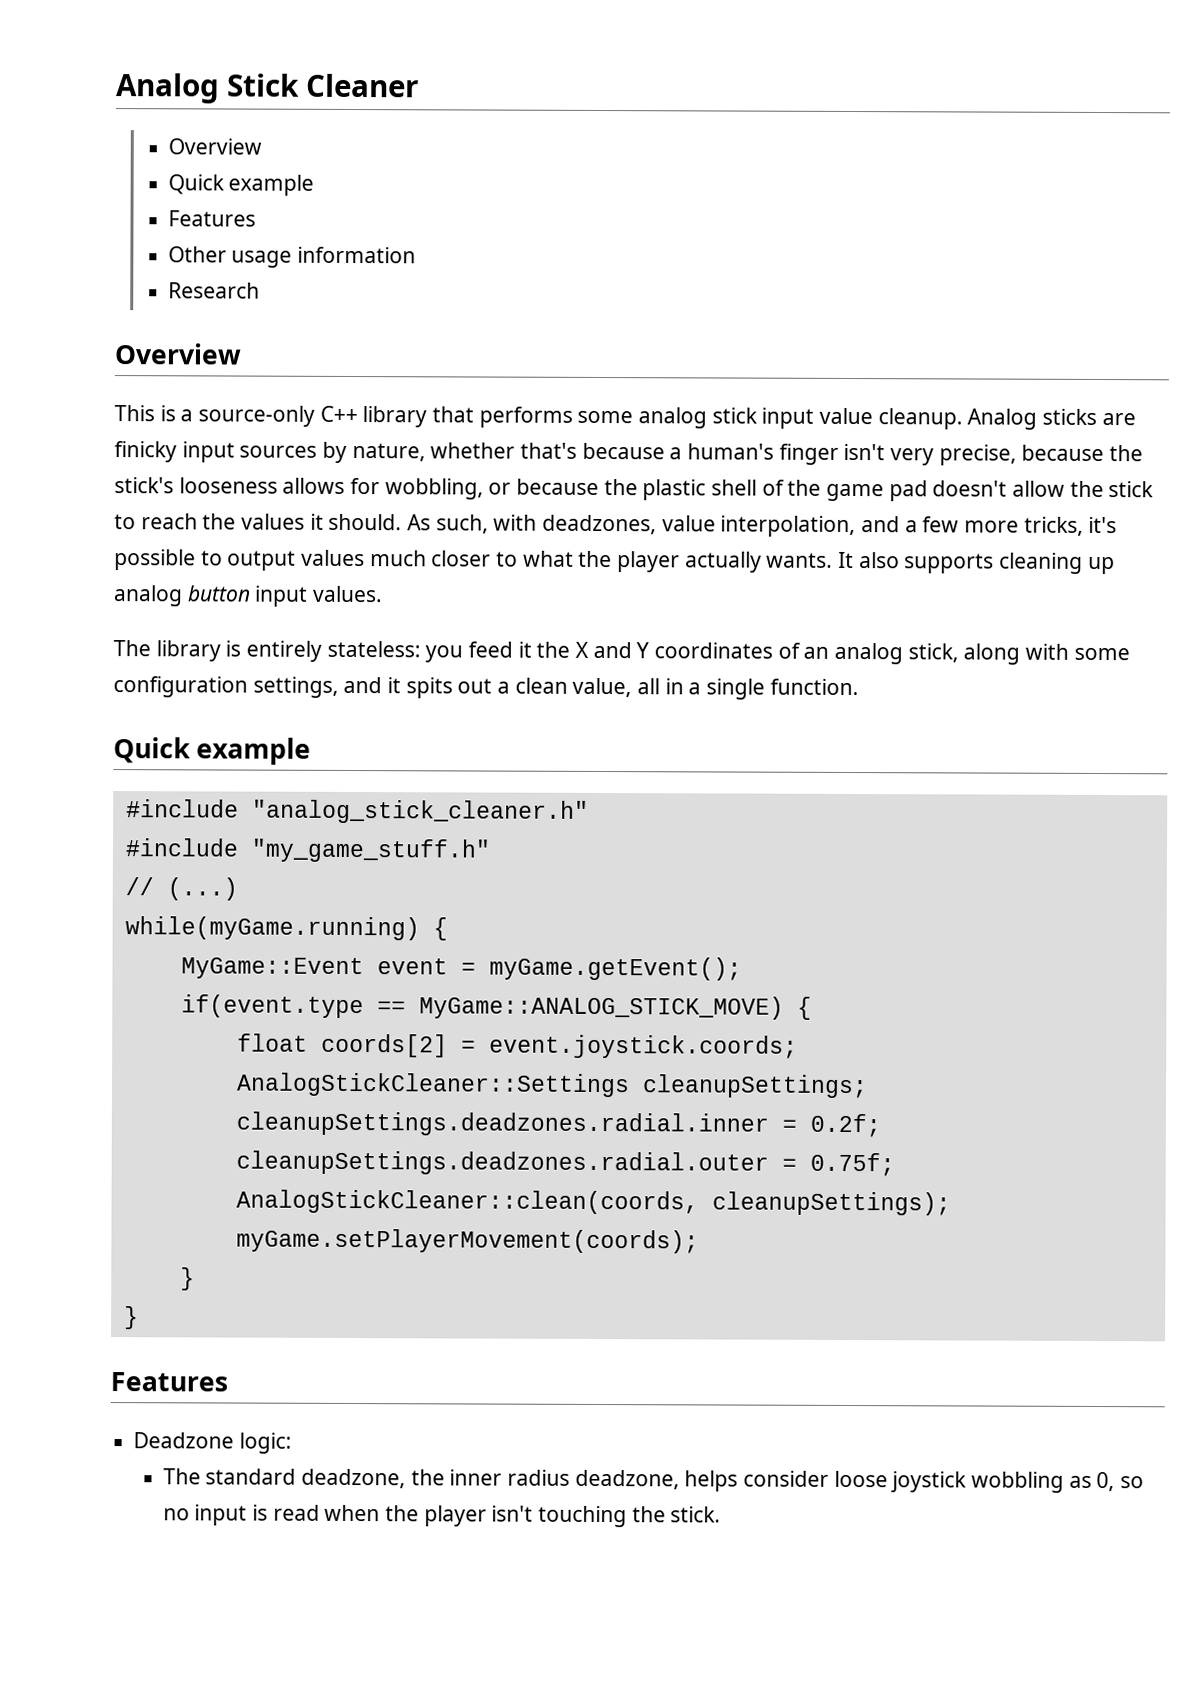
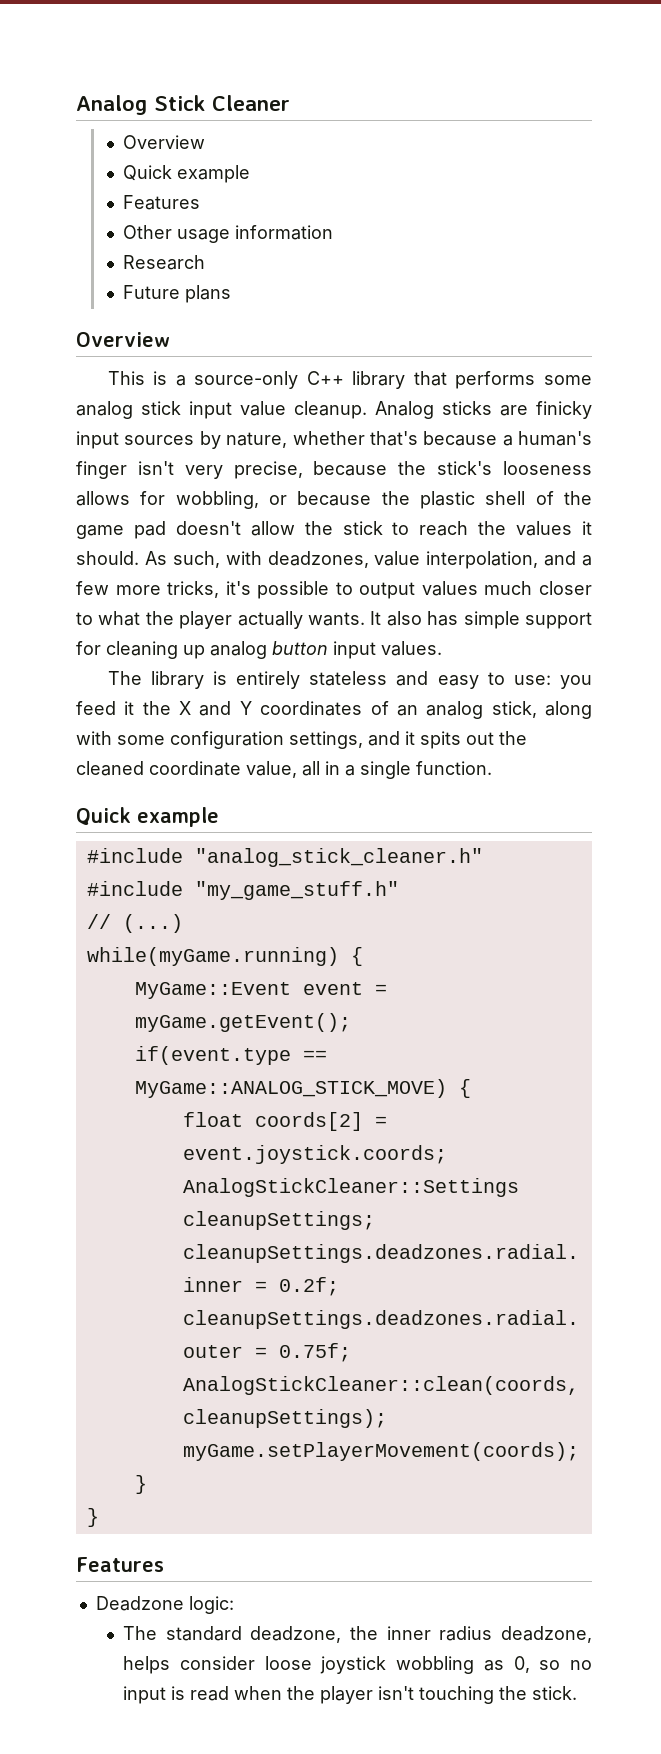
+ Future plans
- It also supports cleaning up analog button input values.
+ It also has simple support for cleaning up analog button input values.
- The library is entirely stateless: you feed it the X and Y coordinates of an analog stick, along with some configuration settings, and it spits out a clean value, all in a single function.
+ The library is entirely stateless and easy to use: you feed it the X and Y coordinates of an analog stick, along with some configuration settings, and it spits out the cleaned coordinate value, all in a single function.

